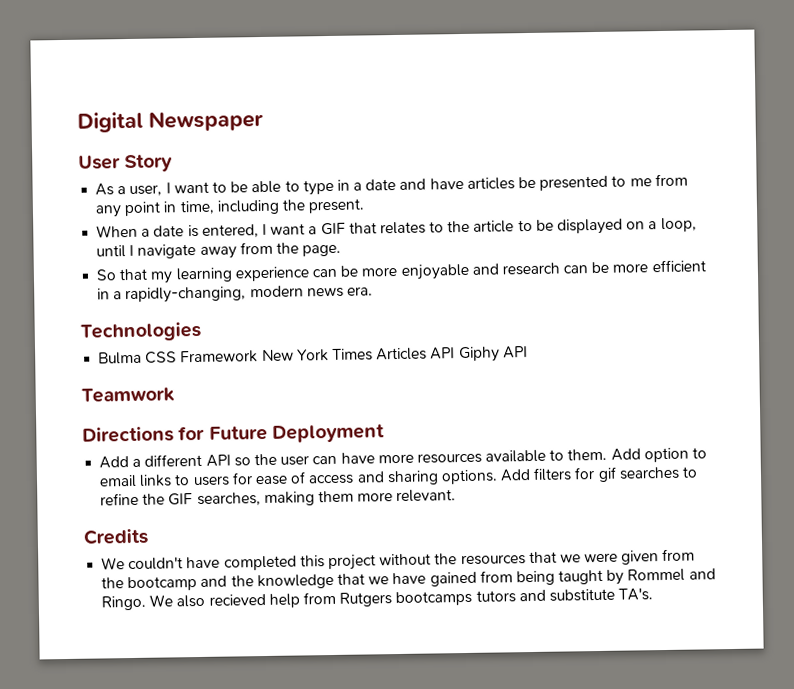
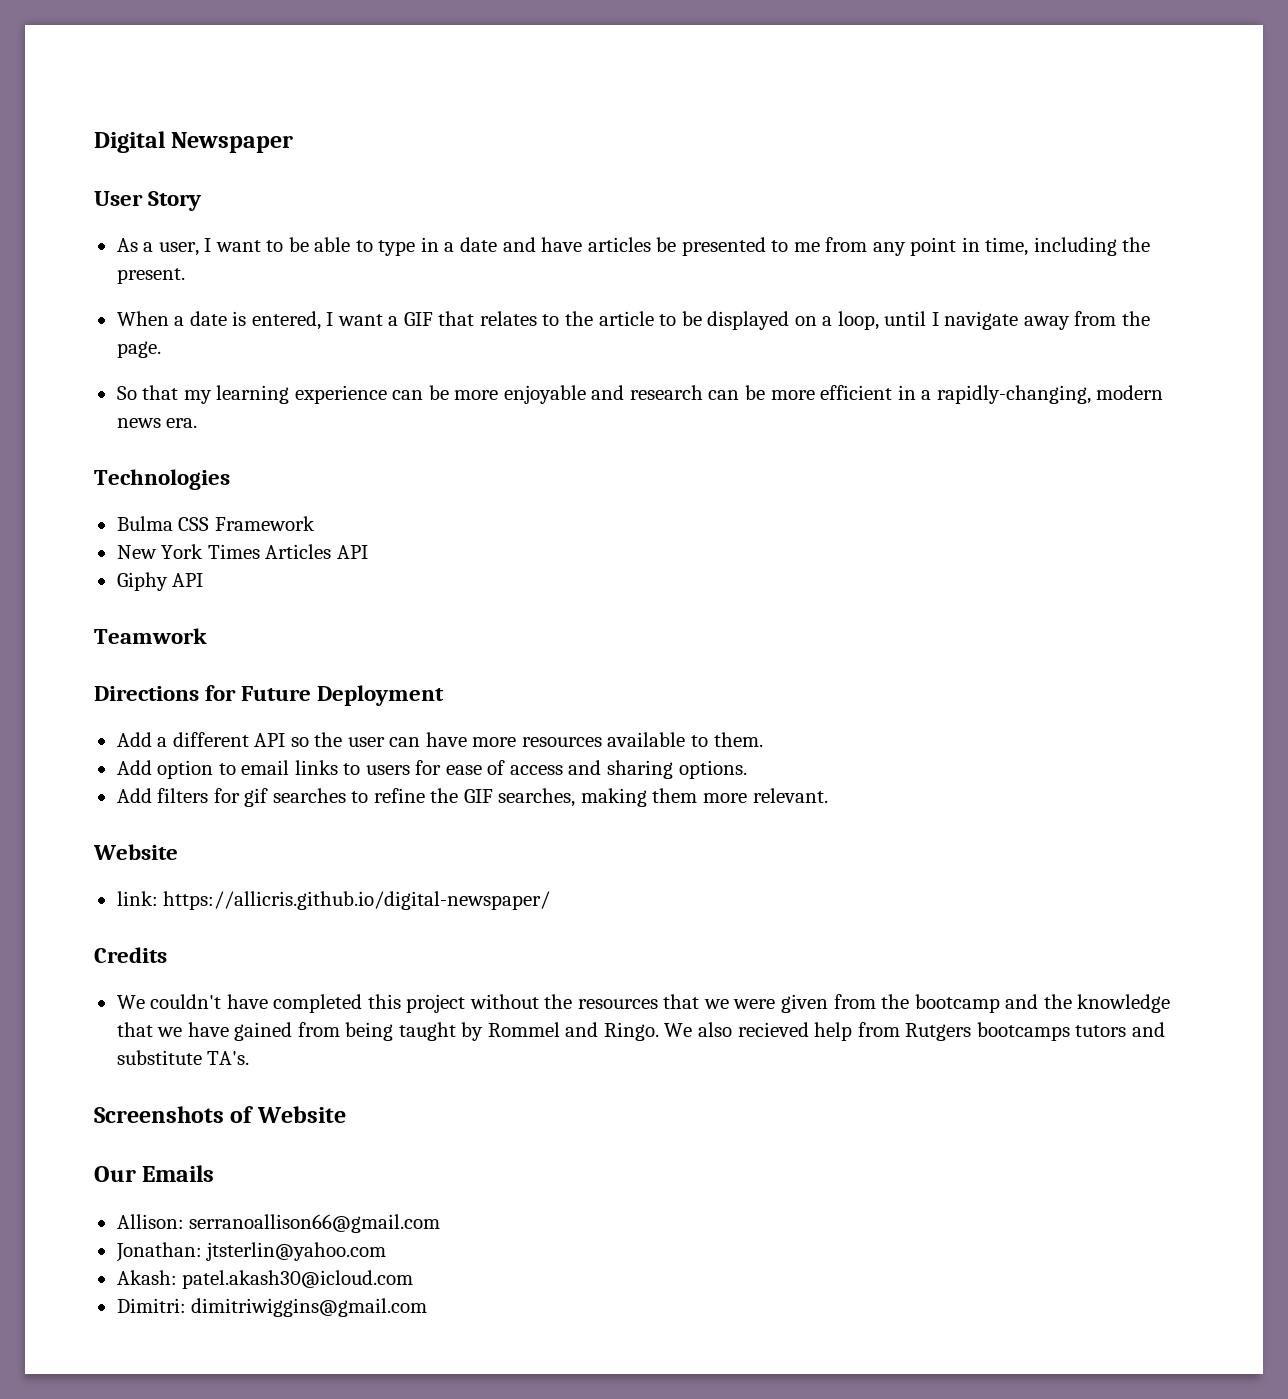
- Bulma CSS Framework New York Times Articles API Giphy API
+ Bulma CSS Framework
+ New York Times Articles API
+ Giphy API
- Add a different API so the user can have more resources available to them. Add option to email links to users for ease of access and sharing options. Add filters for gif searches to refine the GIF searches, making them more relevant.
+ Add a different API so the user can have more resources available to them.
+ Add option to email links to users for ease of access and sharing options.
+ Add filters for gif searches to refine the GIF searches, making them more relevant.
+ Website
+ link: https://allicris.github.io/digital-newspaper/
+ Screenshots of Website
+ Our Emails
+ Allison: serranoallison66@gmail.com
+ Jonathan: jtsterlin@yahoo.com
+ Akash: patel.akash30@icloud.com
+ Dimitri: dimitriwiggins@gmail.com

